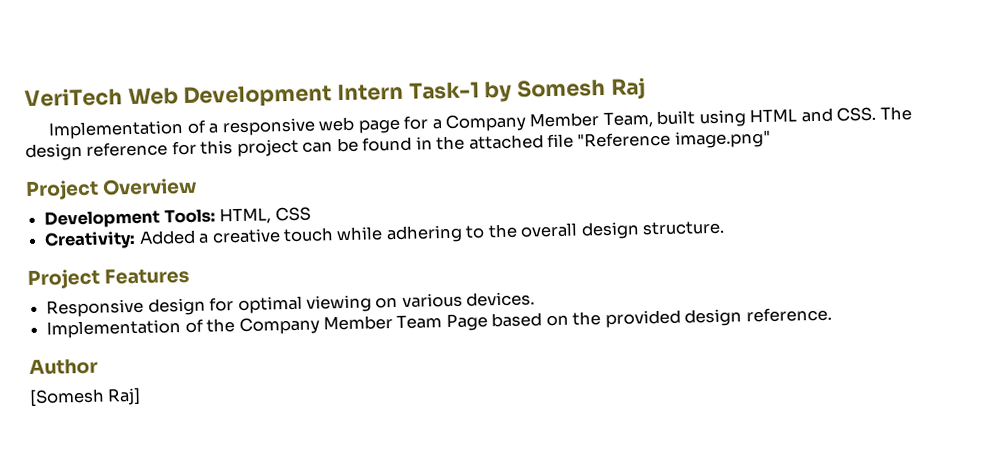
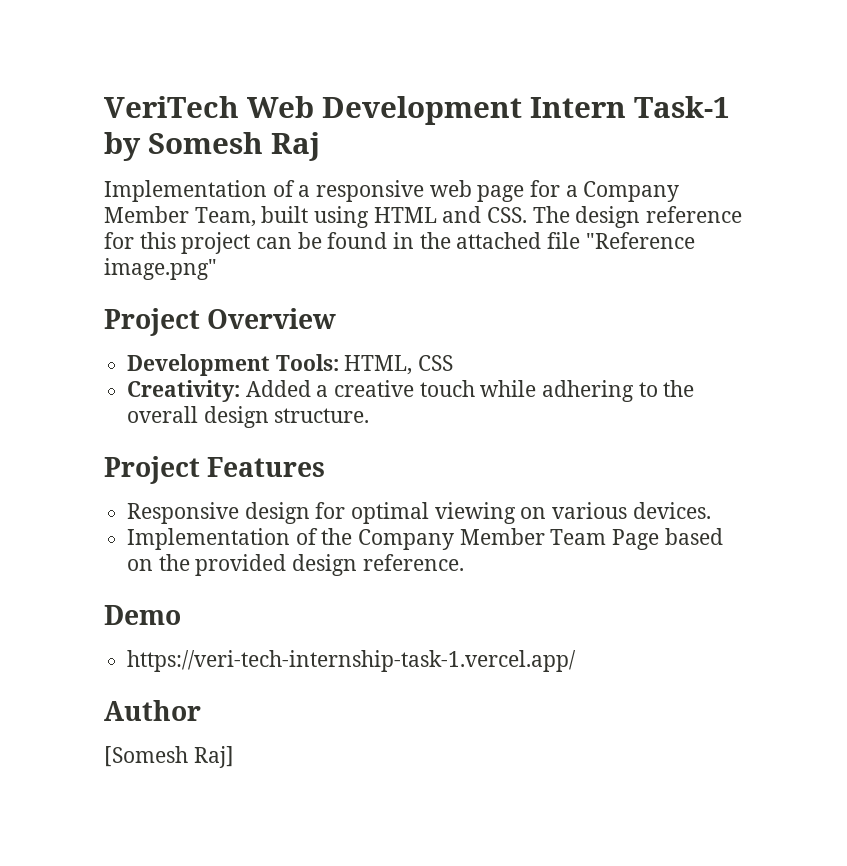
+ Demo
+ https://veri-tech-internship-task-1.vercel.app/

